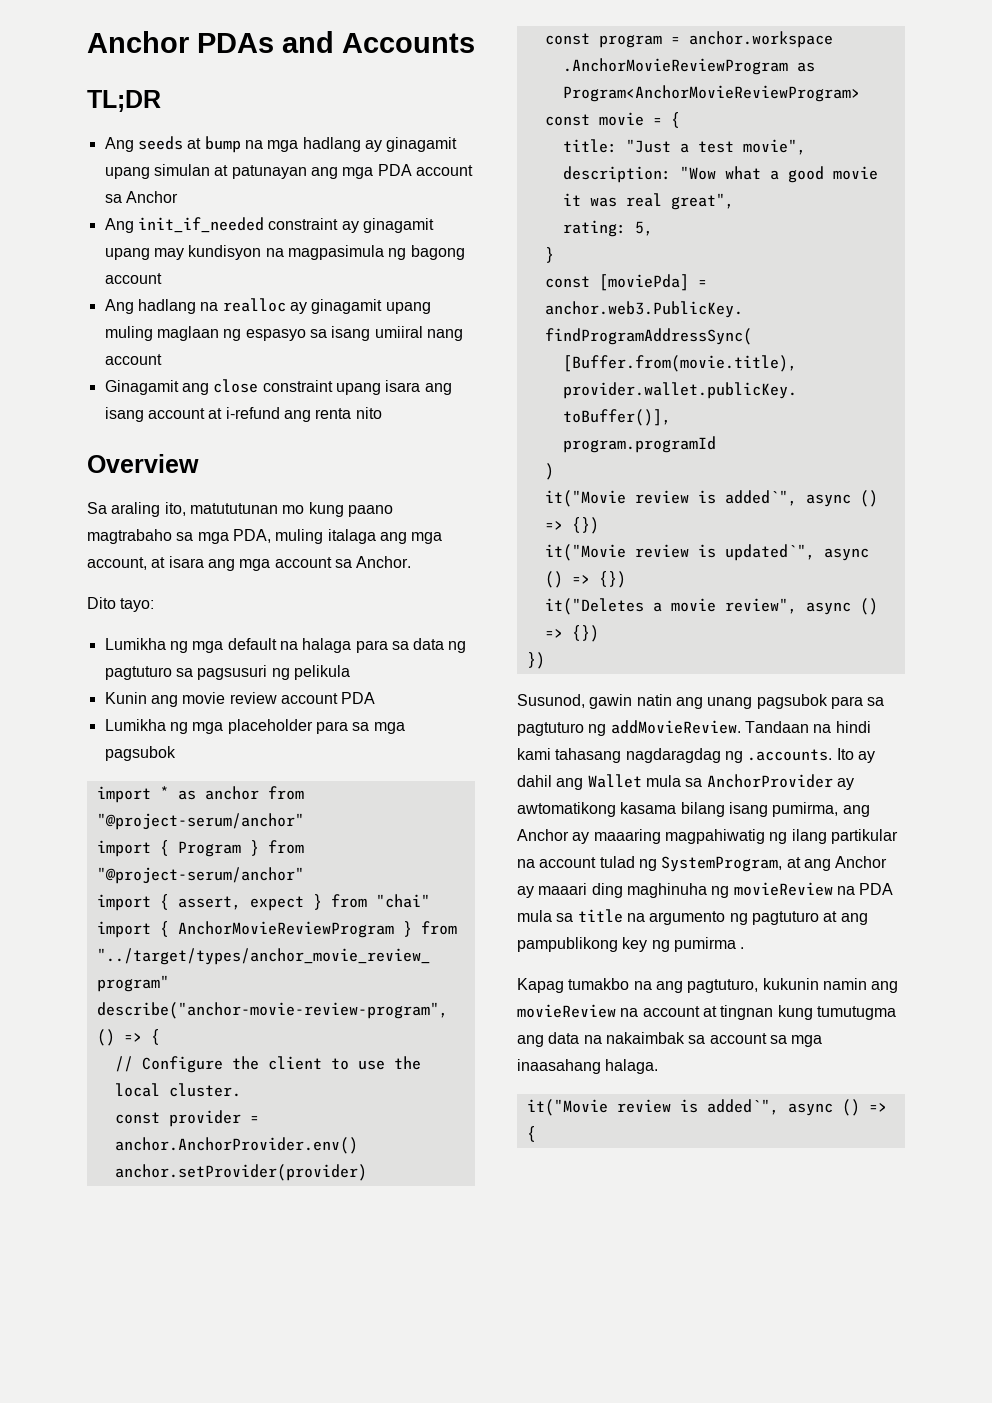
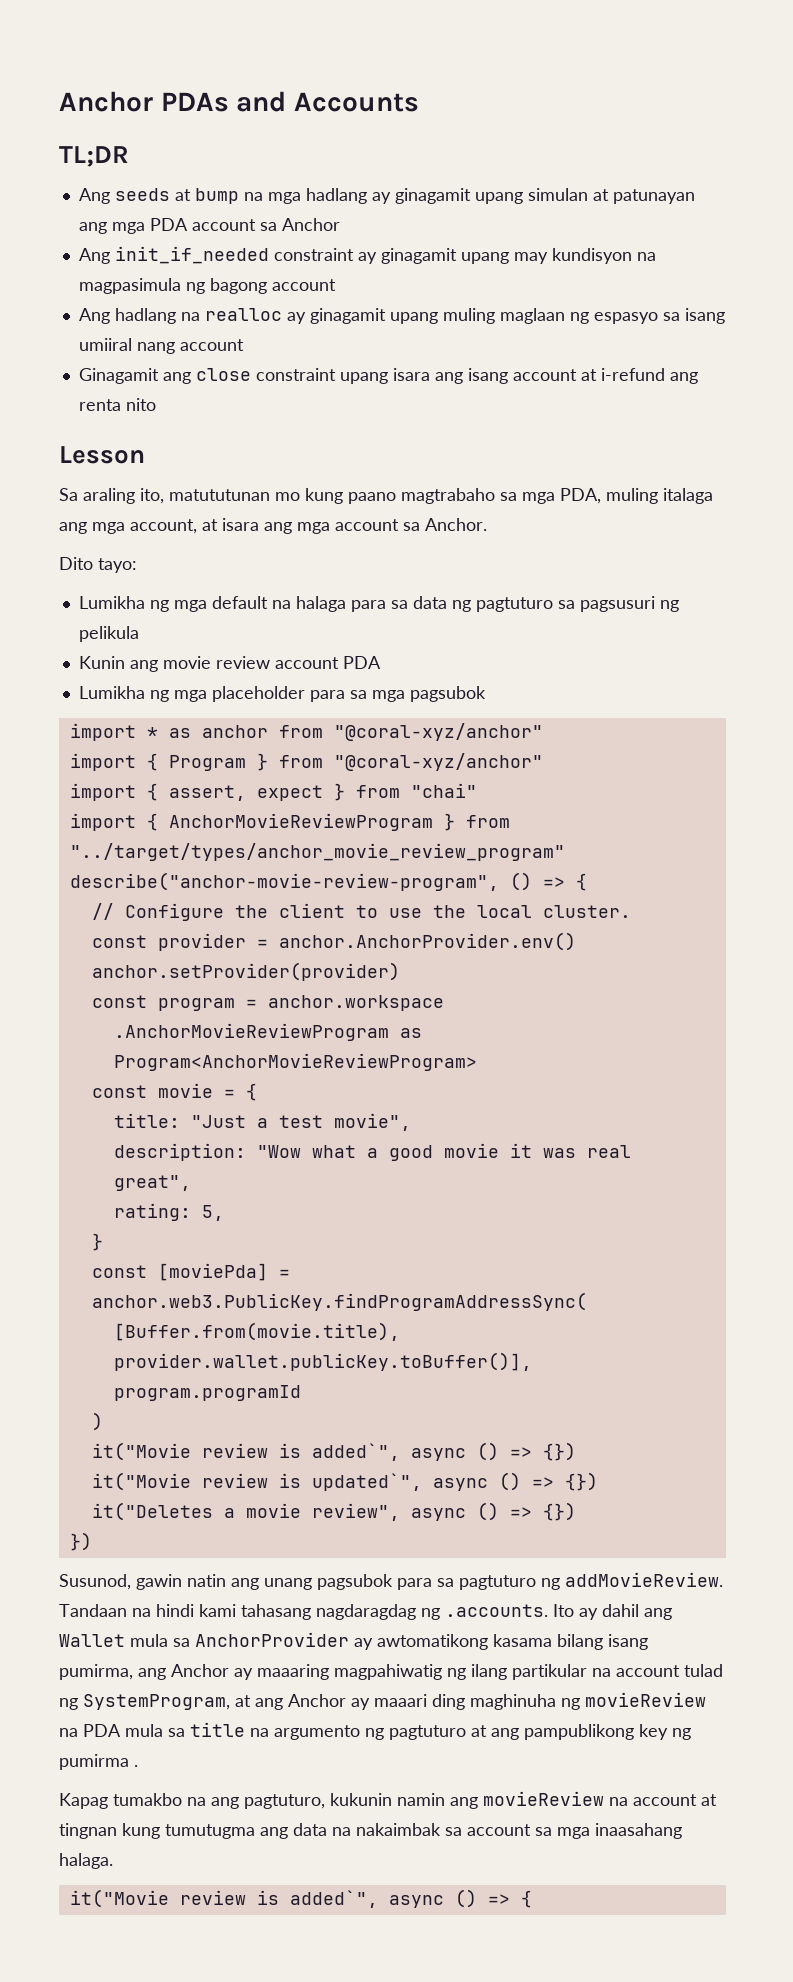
- Overview
+ Lesson
- import * as anchor from "@project-serum/anchor"
+ import * as anchor from "@coral-xyz/anchor"
- import { Program } from "@project-serum/anchor"
+ import { Program } from "@coral-xyz/anchor"

